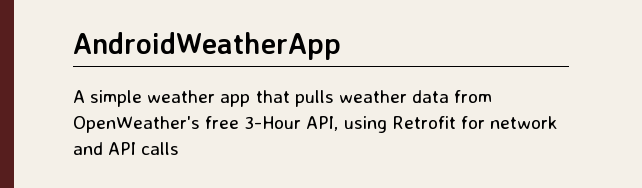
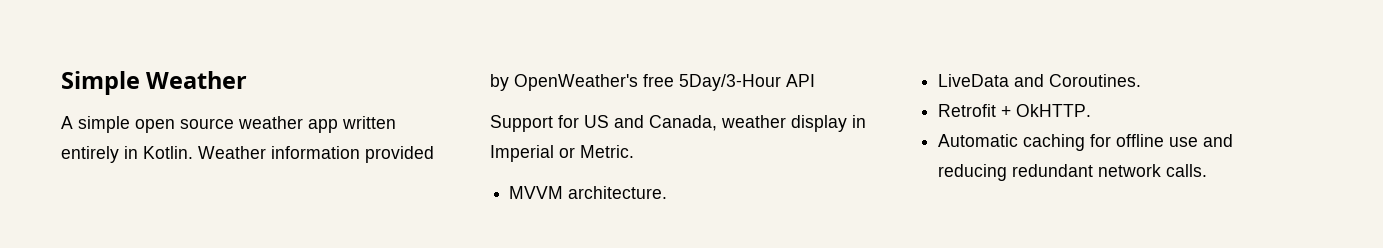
- AndroidWeatherApp
+ Simple Weather
- A simple weather app that pulls weather data from OpenWeather's free 3-Hour API, using Retrofit for network and API calls
+ A simple open source weather app written entirely in Kotlin. Weather information provided by OpenWeather's free 5Day/3-Hour API
+ Support for US and Canada, weather display in Imperial or Metric.
+ MVVM architecture.
+ LiveData and Coroutines.
+ Retrofit + OkHTTP.
+ Automatic caching for offline use and reducing redundant network calls.

